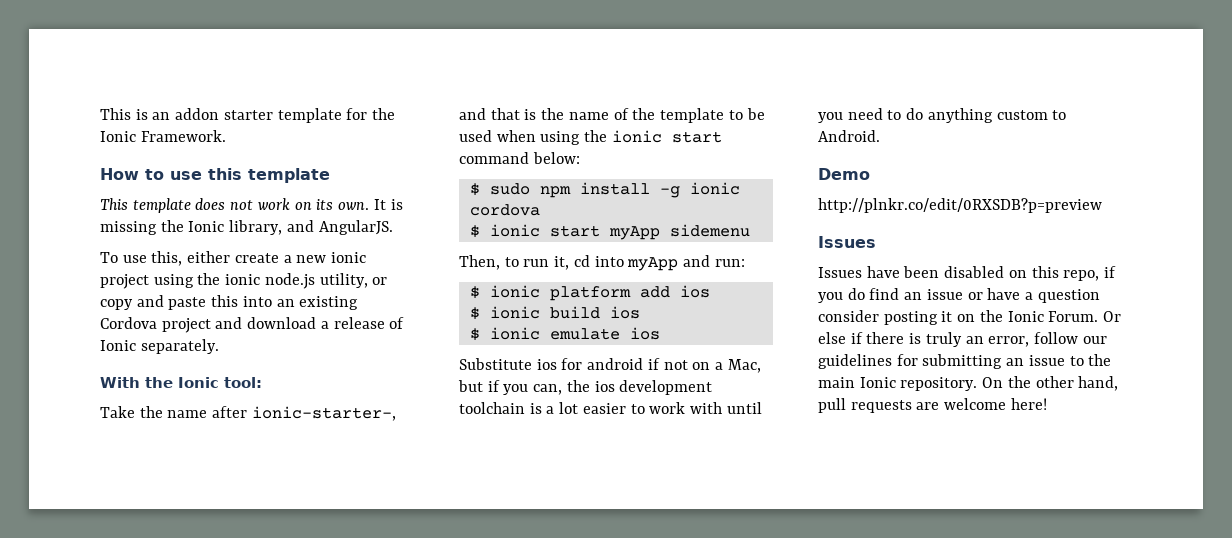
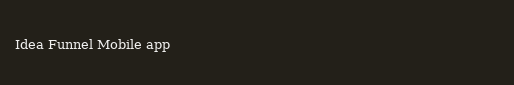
- This is an addon starter template for the Ionic Framework.
- How to use this template
- This template does not work on its own. It is missing the Ionic library, and AngularJS.
- To use this, either create a new ionic project using the ionic node.js utility, or copy and paste this into an existing Cordova project and download a release of Ionic separately.
- With the Ionic tool:
- Take the name after ionic-starter-, and that is the name of the template to be used when using the ionic start command below:
- $ sudo npm install -g ionic cordova
- $ ionic start myApp sidemenu
- Then, to run it, cd into myApp and run:
- $ ionic platform add ios
- $ ionic build ios
- $ ionic emulate ios
- Substitute ios for android if not on a Mac, but if you can, the ios development toolchain is a lot easier to work with until you need to do anything custom to Android.
- Demo
- http://plnkr.co/edit/0RXSDB?p=preview
- Issues
- Issues have been disabled on this repo, if you do find an issue or have a question consider posting it on the Ionic Forum. Or else if there is truly an error, follow our guidelines for submitting an issue to the main Ionic repository. On the other hand, pull requests are welcome here!
+ Idea Funnel Mobile app

